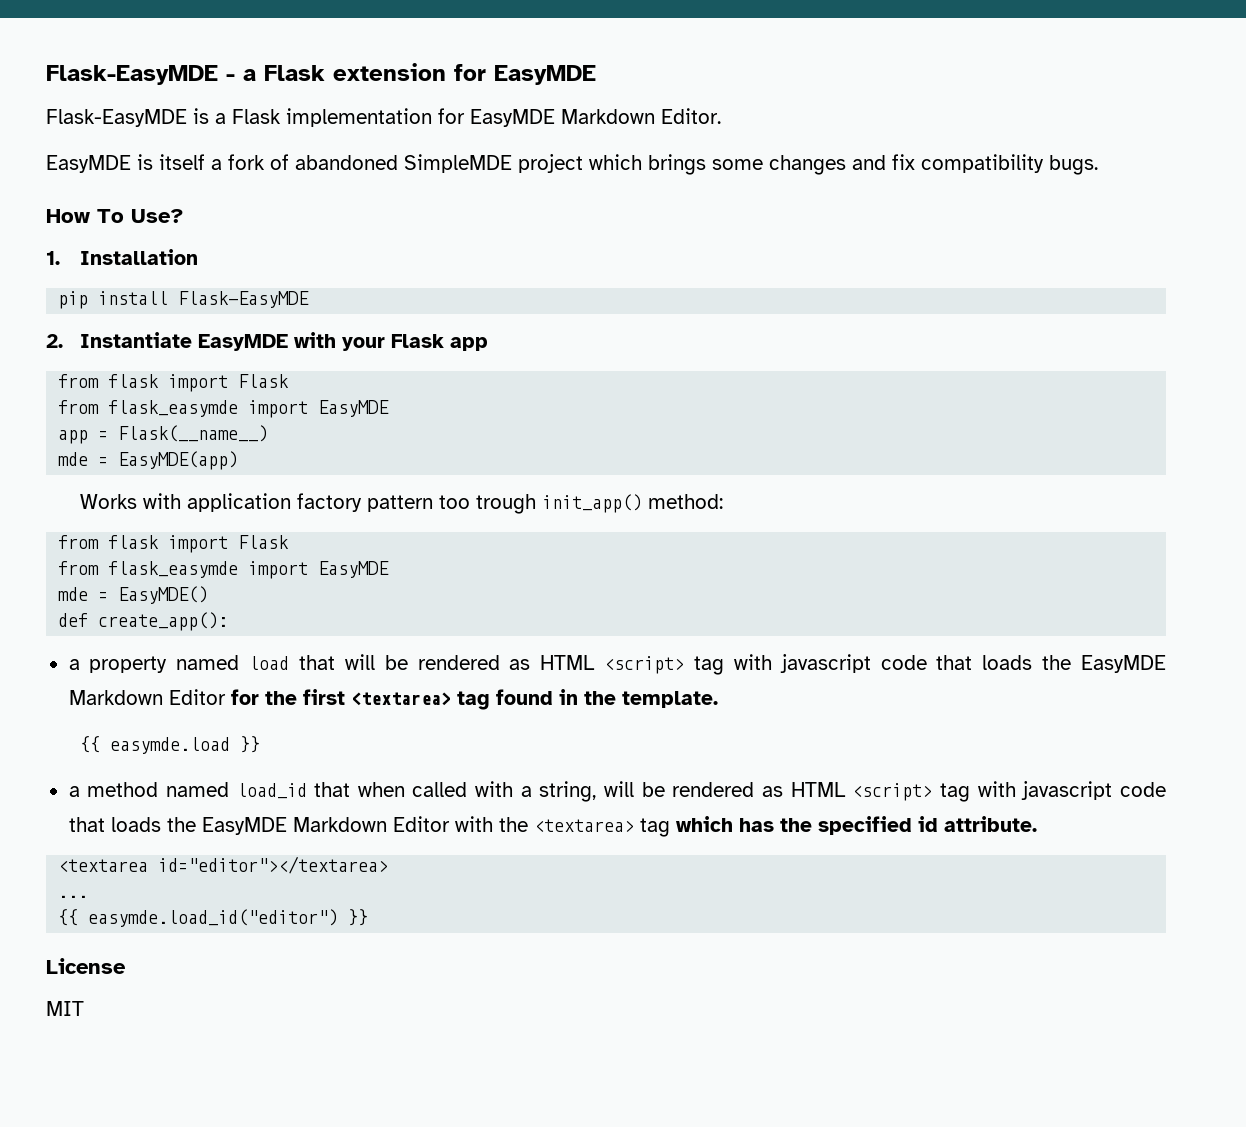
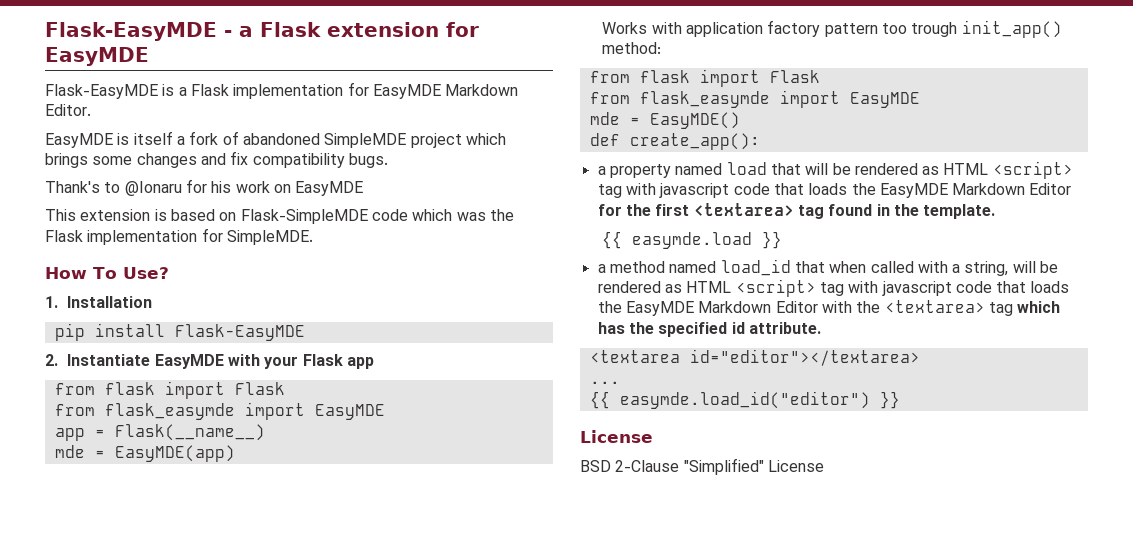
+ Thank's to @Ionaru for his work on EasyMDE
+ This extension is based on Flask-SimpleMDE code which was the Flask implementation for SimpleMDE.
- MIT
+ BSD 2-Clause "Simplified" License

